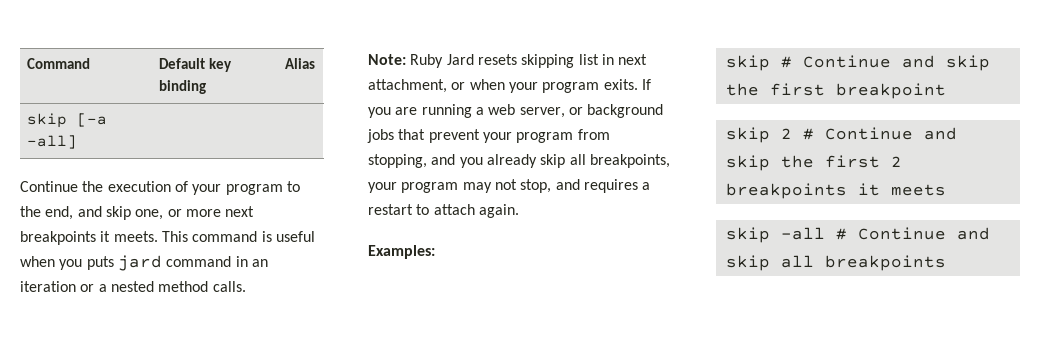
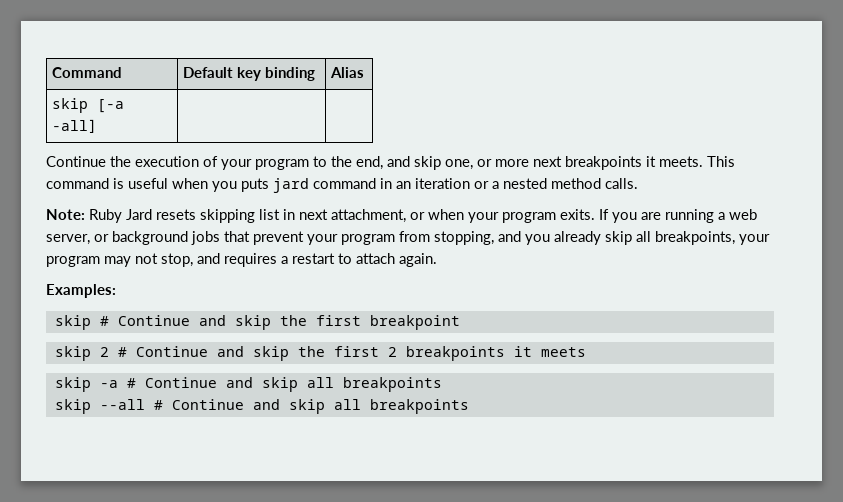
- skip -all # Continue and skip all breakpoints
+ skip -a # Continue and skip all breakpoints
+ skip --all # Continue and skip all breakpoints

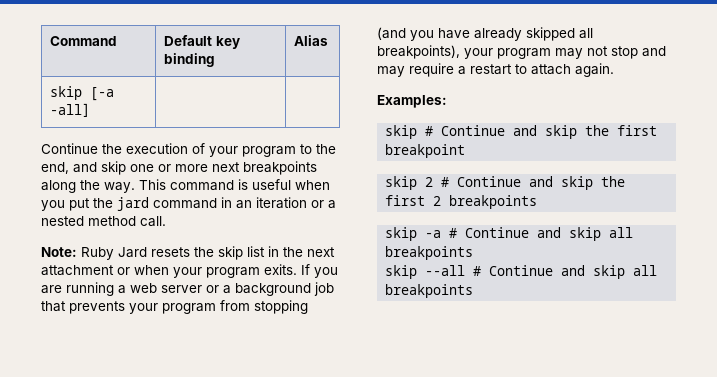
- Continue the execution of your program to the end, and skip one, or more next breakpoints it meets.
+ Continue the execution of your program to the end, and skip one or more next breakpoints along the way.
- This command is useful when you puts jard command in an iteration or a nested method calls.
+ This command is useful when you put the jard command in an iteration or a nested method call.
- Note: Ruby Jard resets skipping list in next attachment, or when your program exits.
+ Note: Ruby Jard resets the skip list in the next attachment or when your program exits.
- If you are running a web server, or background jobs that prevent your program from stopping, and you already skip all breakpoints, your program may not stop, and requires a restart to attach again.
+ If you are running a web server or a background job that prevents your program from stopping (and you have already skipped all breakpoints), your program may not stop and may require a restart to attach again.
- skip 2 # Continue and skip the first 2 breakpoints it meets
+ skip 2 # Continue and skip the first 2 breakpoints

